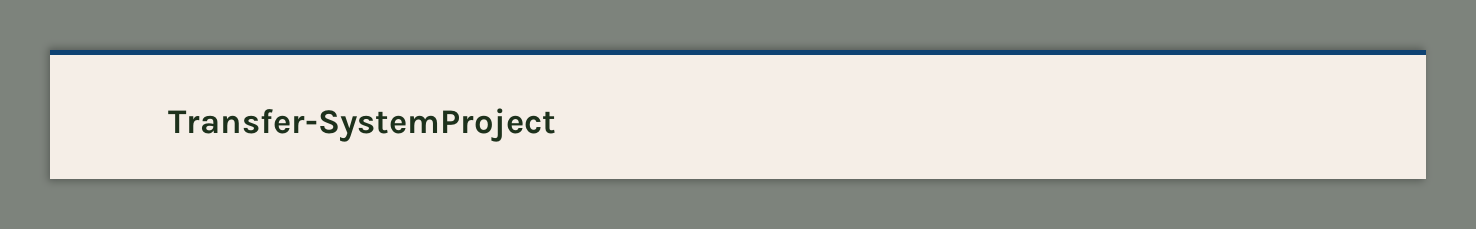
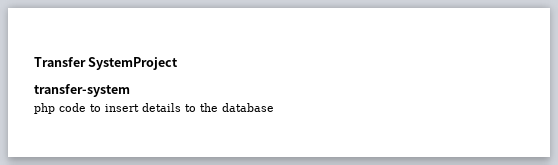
- Transfer-SystemProject
+ Transfer SystemProject
+ transfer-system
+ php code to insert details to the database

